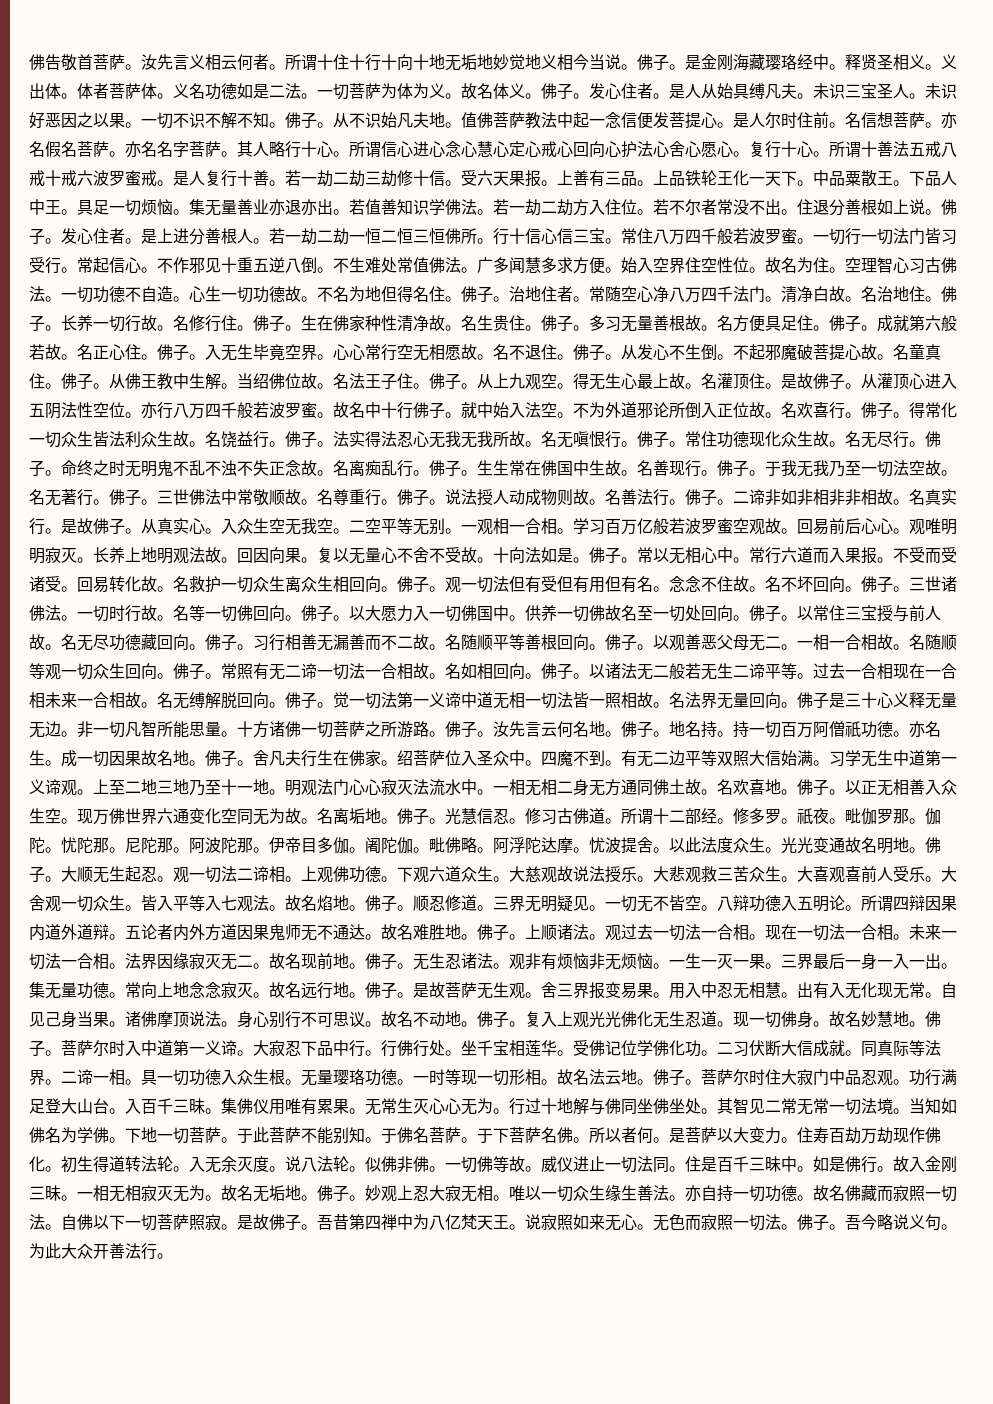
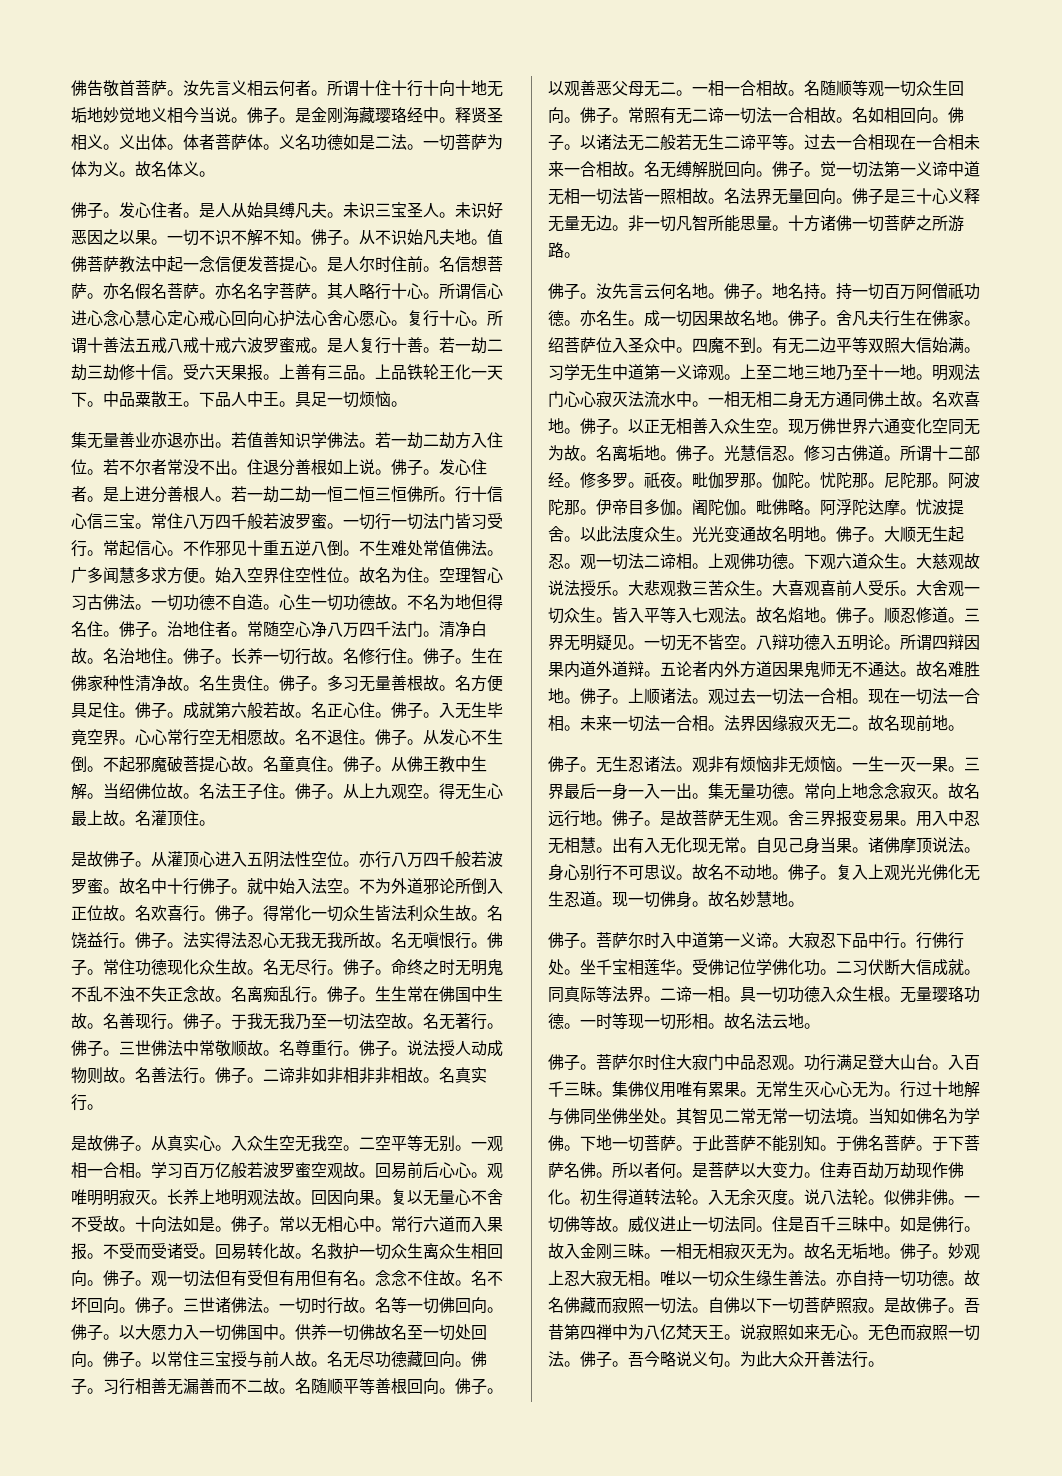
- 故名体义。佛子。
+ 故名体义。
+ 佛子。
- 具足一切烦恼。集无量善业亦退亦出。
+ 具足一切烦恼。
+ 集无量善业亦退亦出。
- 名灌顶住。是故佛子。
+ 名灌顶住。
+ 是故佛子。
- 名真实行。是故佛子。
+ 名真实行。
+ 是故佛子。
- 十方诸佛一切菩萨之所游路。佛子。
+ 十方诸佛一切菩萨之所游路。
+ 佛子。
- 故名现前地。佛子。
+ 故名现前地。
+ 佛子。
- 故名妙慧地。佛子。
+ 故名妙慧地。
+ 佛子。
- 故名法云地。佛子。
+ 故名法云地。
+ 佛子。

